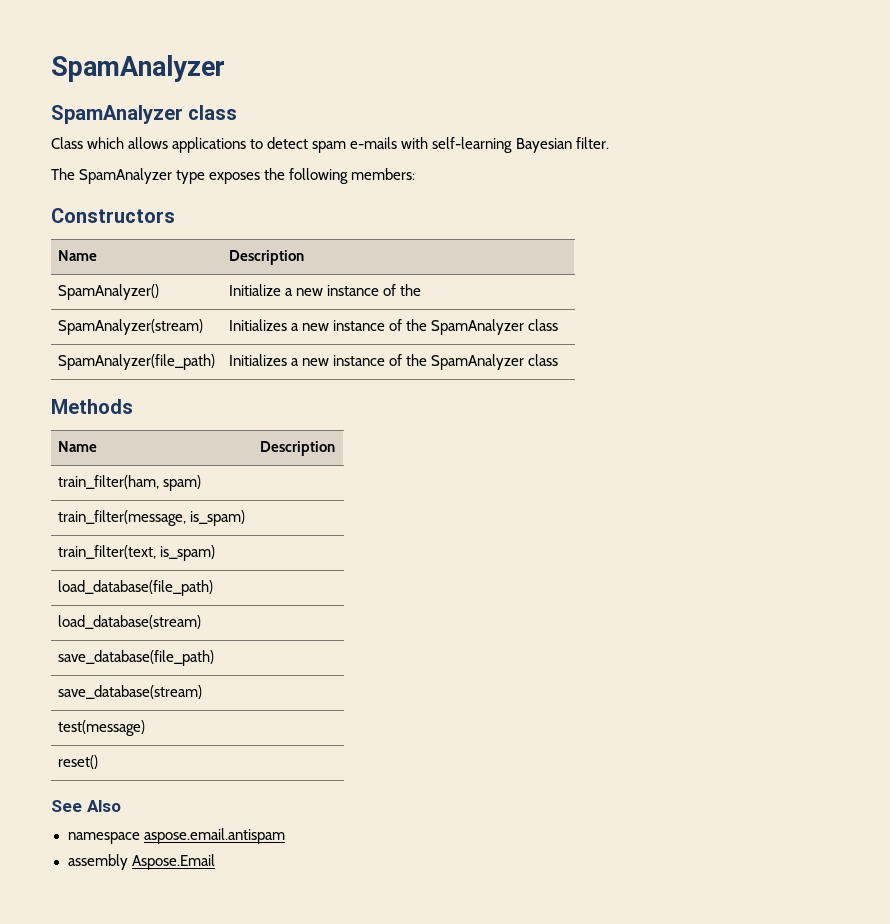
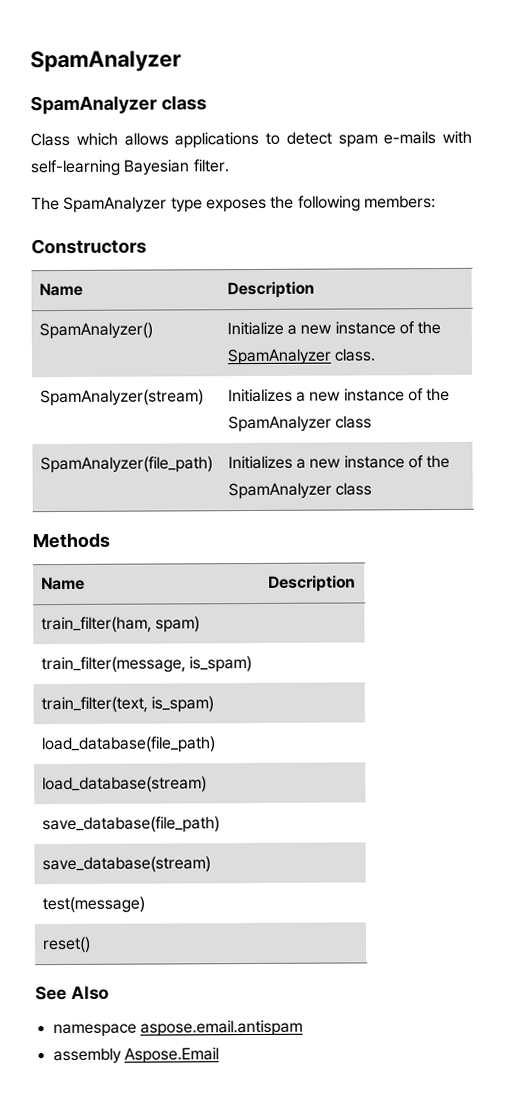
- SpamAnalyzer() | Initialize a new instance of the
+ SpamAnalyzer() | Initialize a new instance of the SpamAnalyzer class.

